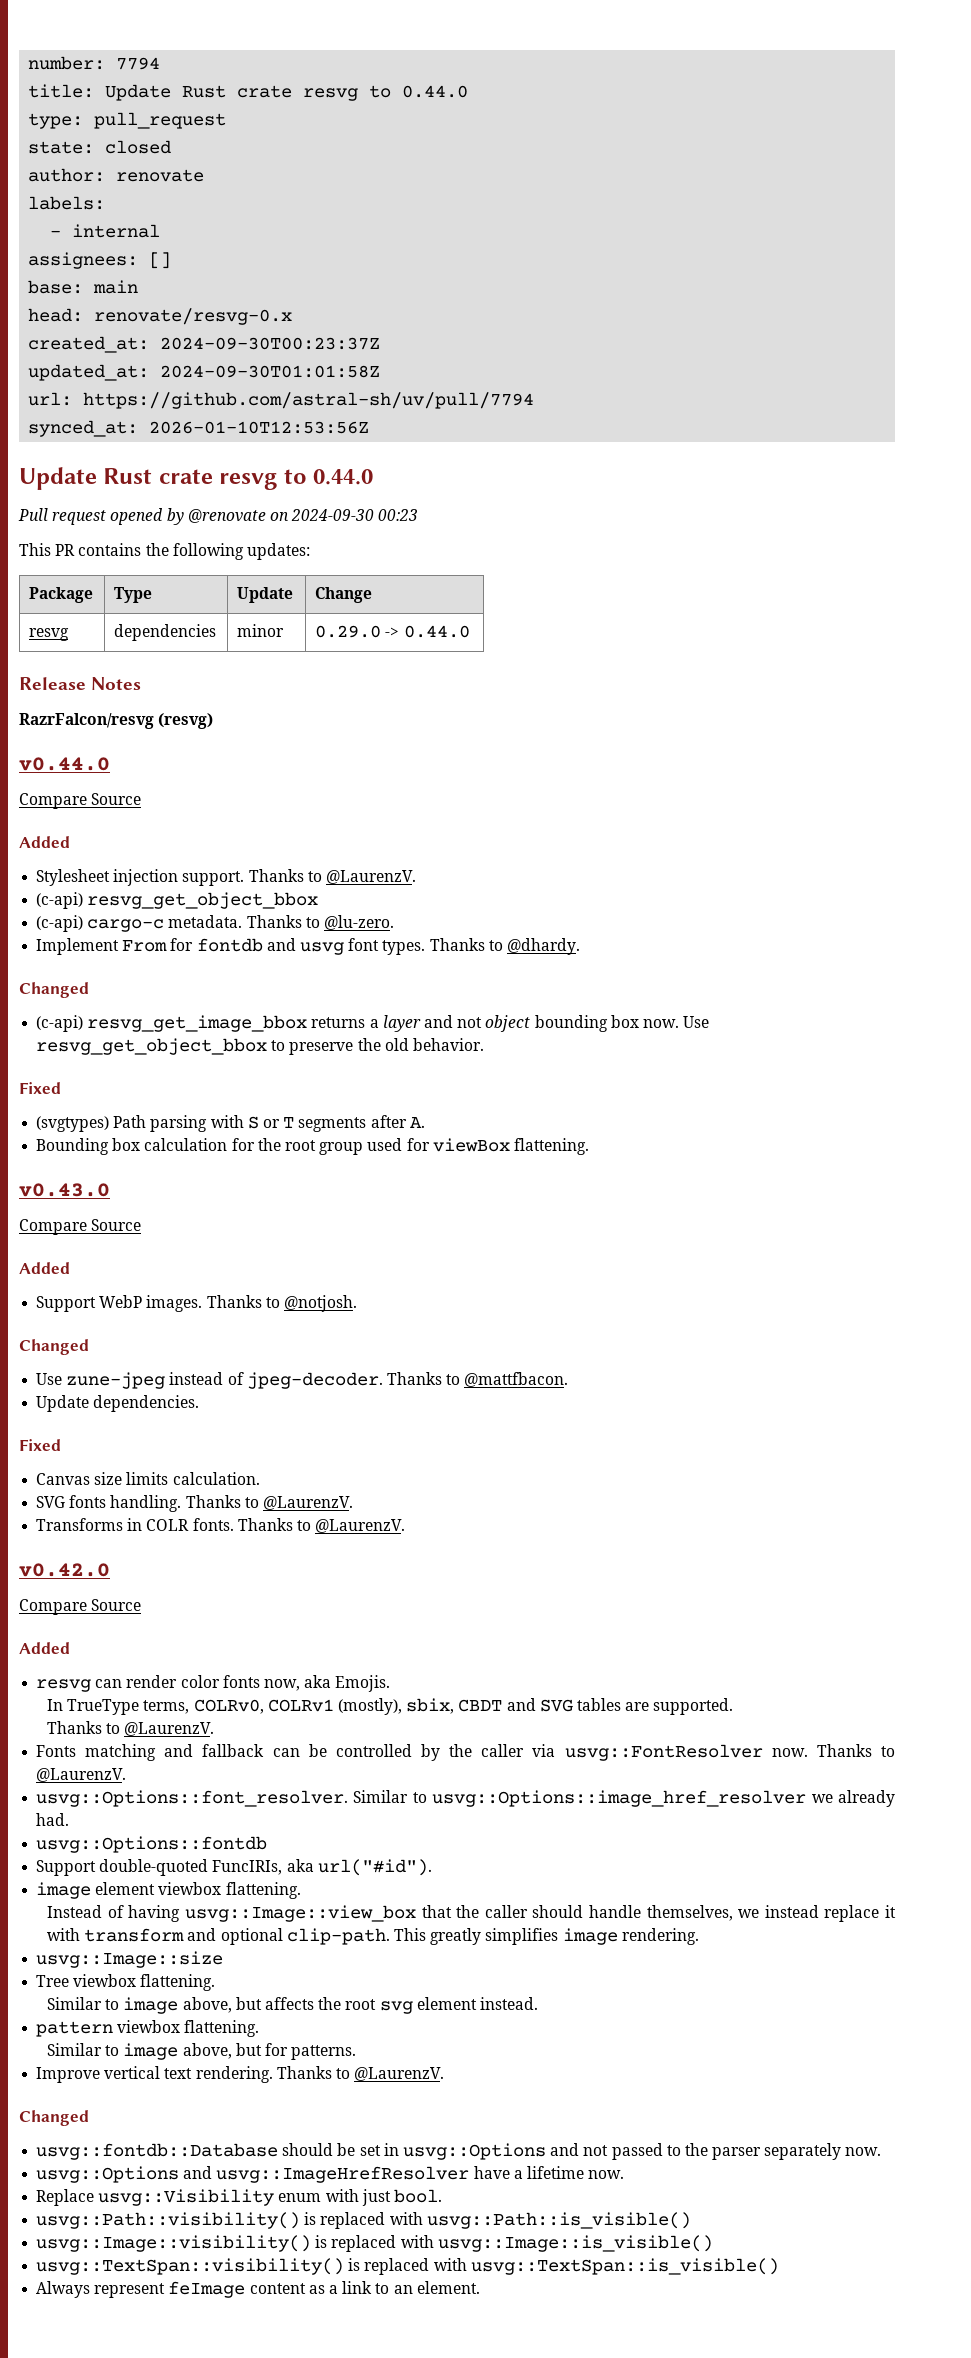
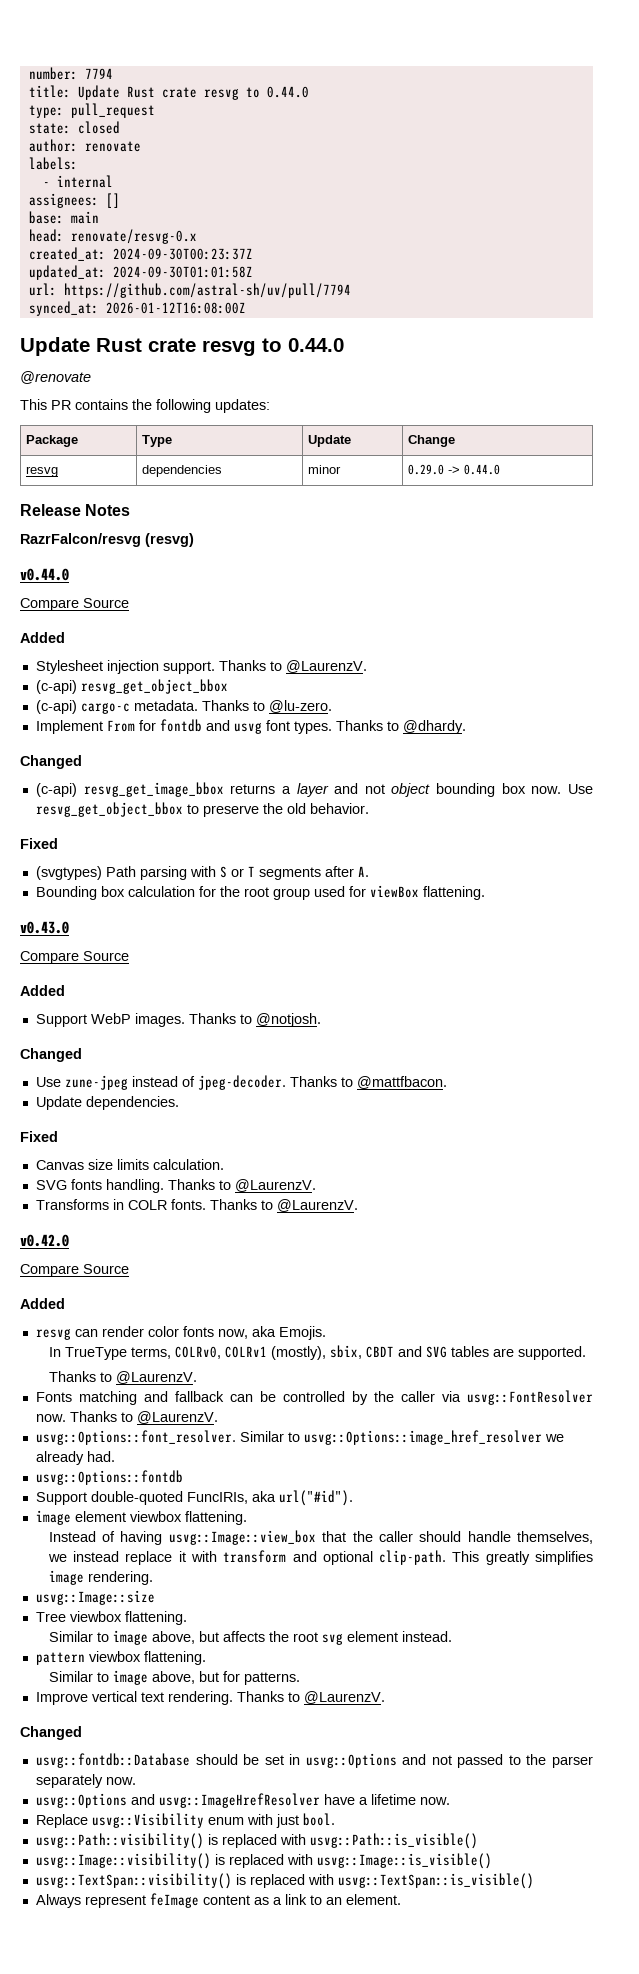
- synced_at: 2026-01-10T12:53:56Z
+ synced_at: 2026-01-12T16:08:00Z
  Update Rust crate resvg to 0.44.0
- Pull request opened by @renovate on 2024-09-30 00:23
+ @renovate

